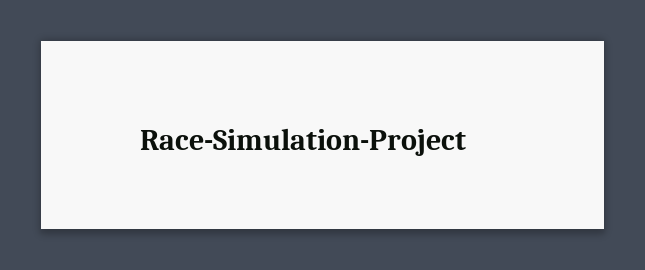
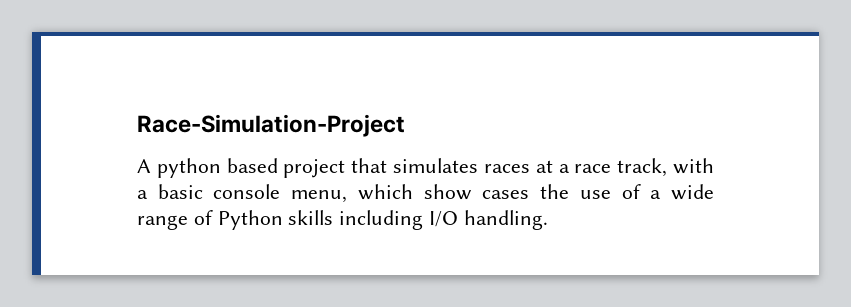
+ A python based project that simulates races at a race track, with a basic console menu, which show cases the use of a wide range of Python skills including I/O handling.

